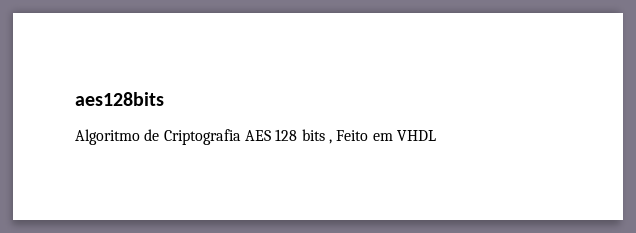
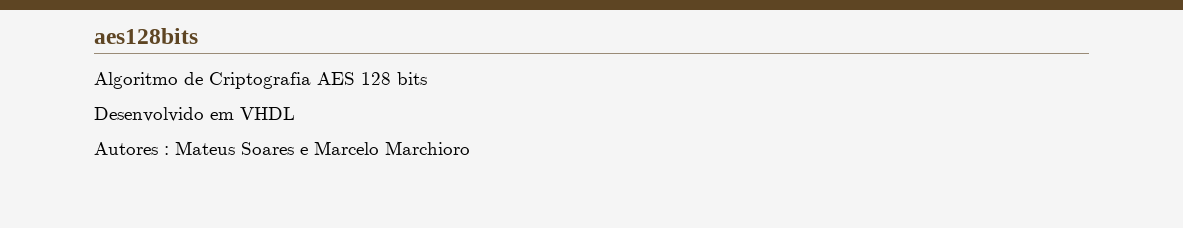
- Algoritmo de Criptografia AES 128 bits , Feito em VHDL
+ Algoritmo de Criptografia AES 128 bits
+ Desenvolvido em VHDL
+ Autores : Mateus Soares e Marcelo Marchioro

